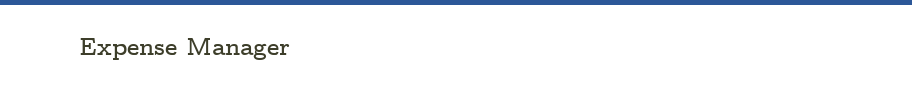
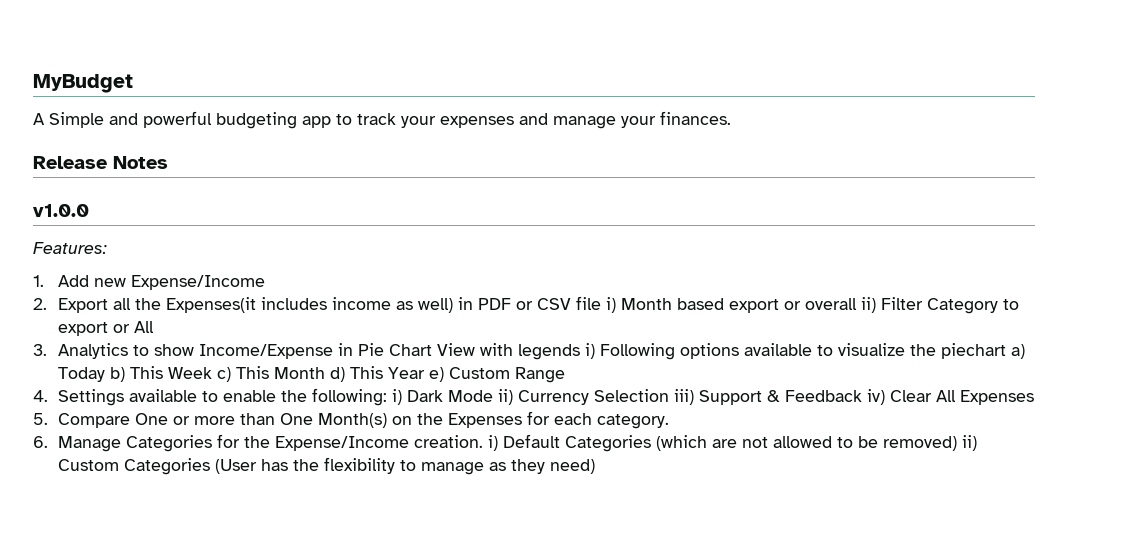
- Expense Manager
+ MyBudget
+ A Simple and powerful budgeting app to track your expenses and manage your finances.
+ Release Notes
+ v1.0.0
+ Features:
+ 1. Add new Expense/Income
+ 2. Export all the Expenses(it includes income as well) in PDF or CSV file i) Month based export or overall ii) Filter Category to export or All
+ 3. Analytics to show Income/Expense in Pie Chart View with legends i) Following options available to visualize the piechart a) Today b) This Week c) This Month d) This Year e) Custom Range
+ 4. Settings available to enable the following: i) Dark Mode ii) Currency Selection iii) Support & Feedback iv) Clear All Expenses
+ 5. Compare One or more than One Month(s) on the Expenses for each category.
+ 6. Manage Categories for the Expense/Income creation. i) Default Categories (which are not allowed to be removed) ii) Custom Categories (User has the flexibility to manage as they need)

